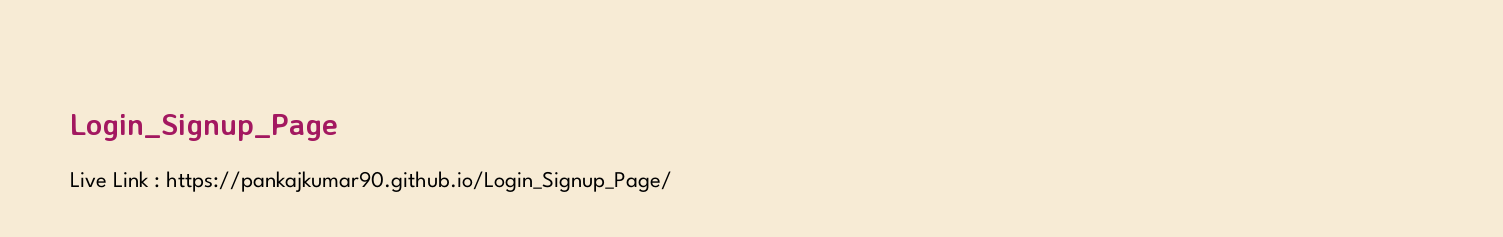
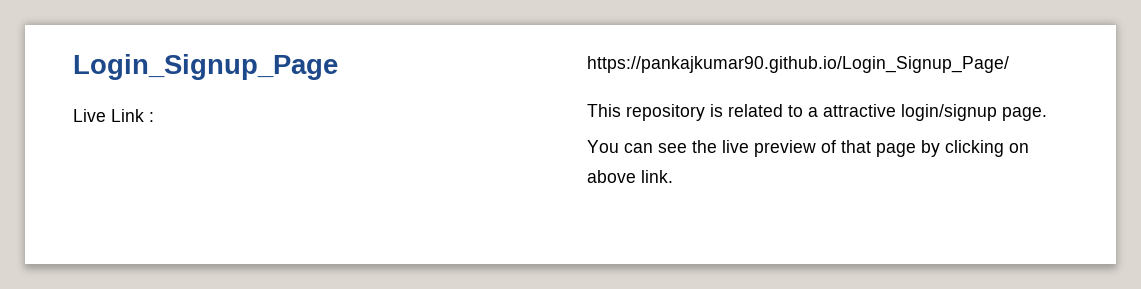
+ This repository is related to a attractive login/signup page.
+ You can see the live preview of that page by clicking on above link.

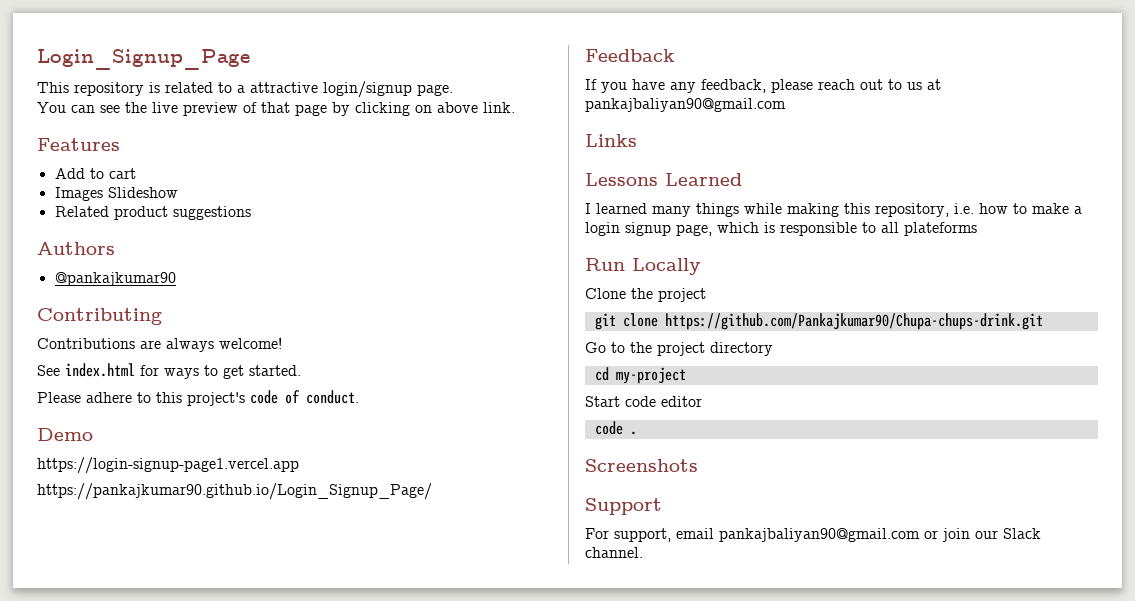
- Live Link : https://pankajkumar90.github.io/Login_Signup_Page/
+ Features
+ Add to cart
+ Images Slideshow
+ Related product suggestions
+ Authors
+ @pankajkumar90
+ Contributing
+ Contributions are always welcome!
+ See index.html for ways to get started.
+ Please adhere to this project's code of conduct.
+ Demo
+ https://login-signup-page1.vercel.app
+ https://pankajkumar90.github.io/Login_Signup_Page/
+ Feedback
+ If you have any feedback, please reach out to us at pankajbaliyan90@gmail.com
+ Links
+ Lessons Learned
+ I learned many things while making this repository, i.e. how to make a login signup page, which is responsible to all plateforms
+ Run Locally
+ Clone the project
+ git clone https://github.com/Pankajkumar90/Chupa-chups-drink.git
+ Go to the project directory
+ cd my-project
+ Start code editor
+ code .
+ Screenshots
+ Support
+ For support, email pankajbaliyan90@gmail.com or join our Slack channel.

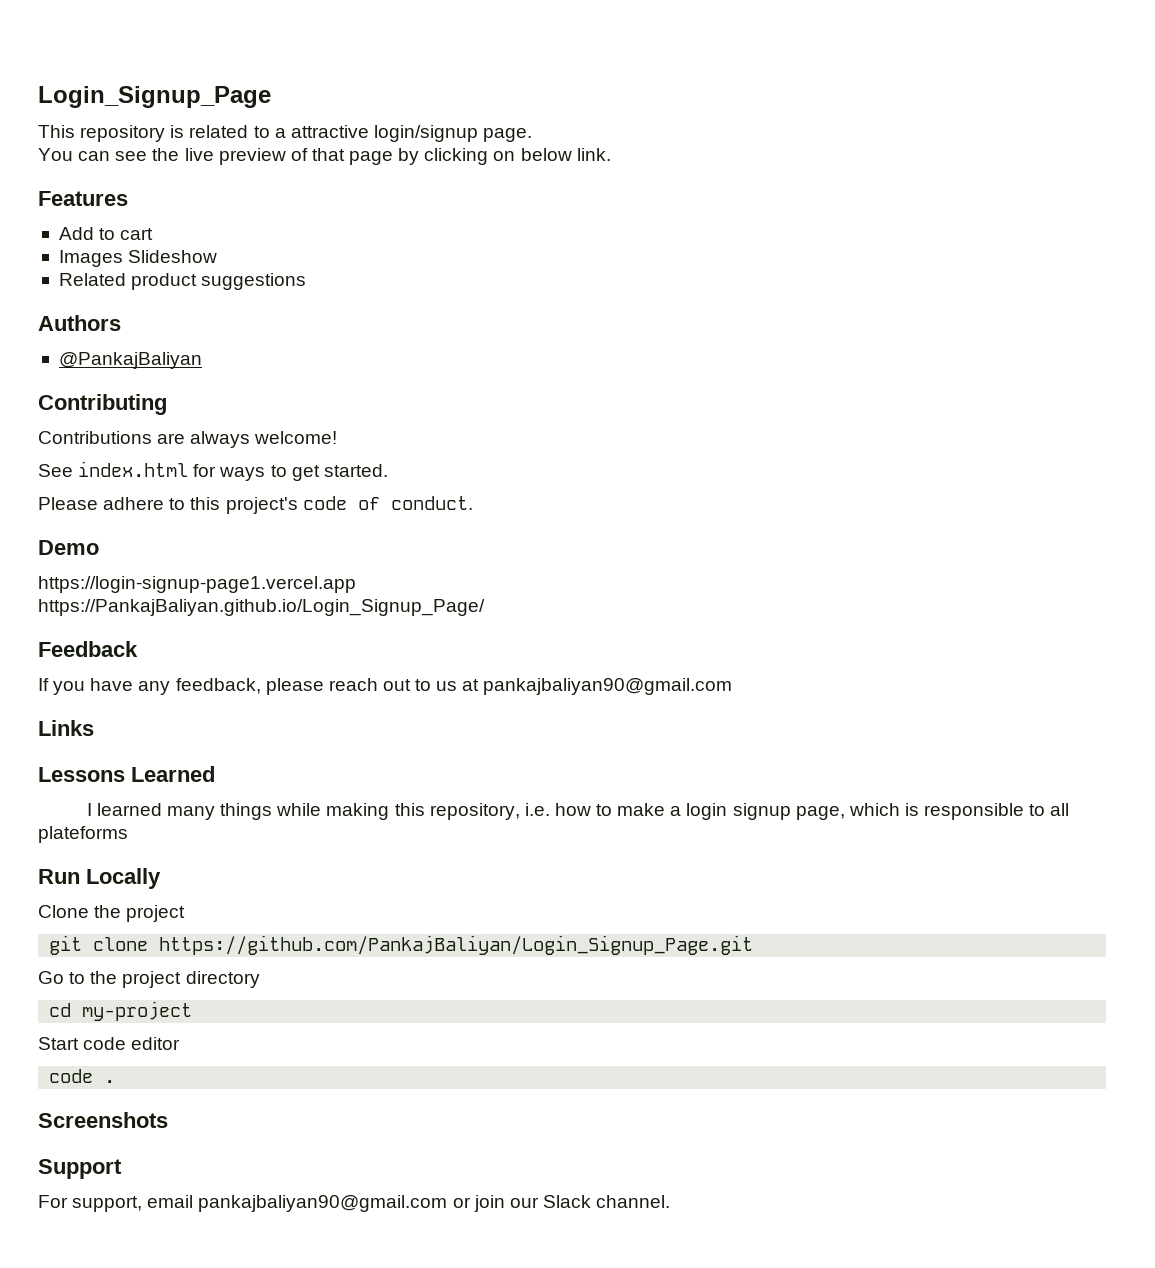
- You can see the live preview of that page by clicking on above link.
+ You can see the live preview of that page by clicking on below link.
- @pankajkumar90
+ @PankajBaliyan
- https://pankajkumar90.github.io/Login_Signup_Page/
+ https://PankajBaliyan.github.io/Login_Signup_Page/
- git clone https://github.com/Pankajkumar90/Chupa-chups-drink.git
+ git clone https://github.com/PankajBaliyan/Login_Signup_Page.git

